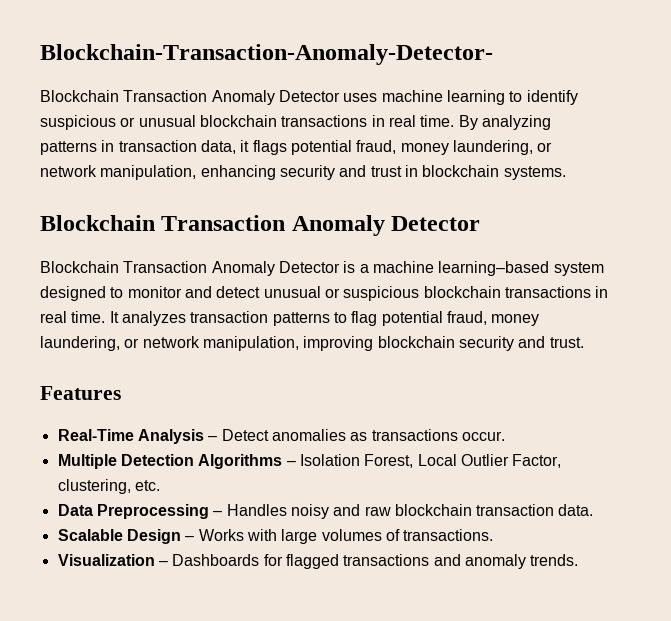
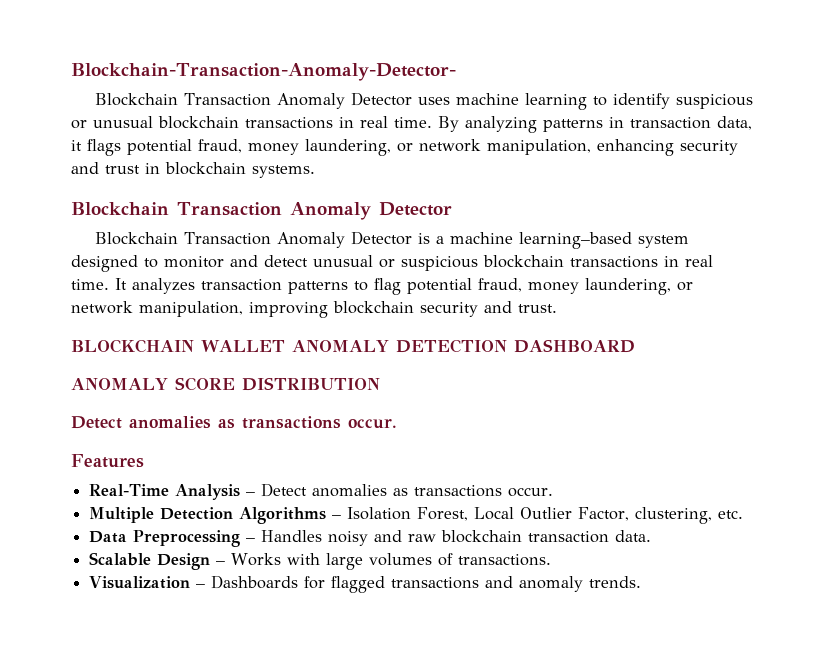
+ BLOCKCHAIN WALLET ANOMALY DETECTION DASHBOARD
+ ANOMALY SCORE DISTRIBUTION
+ Detect anomalies as transactions occur.

